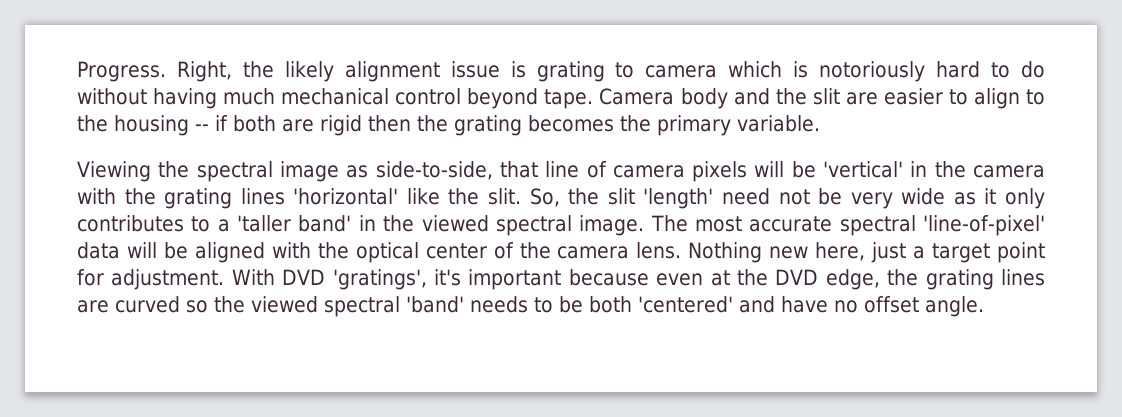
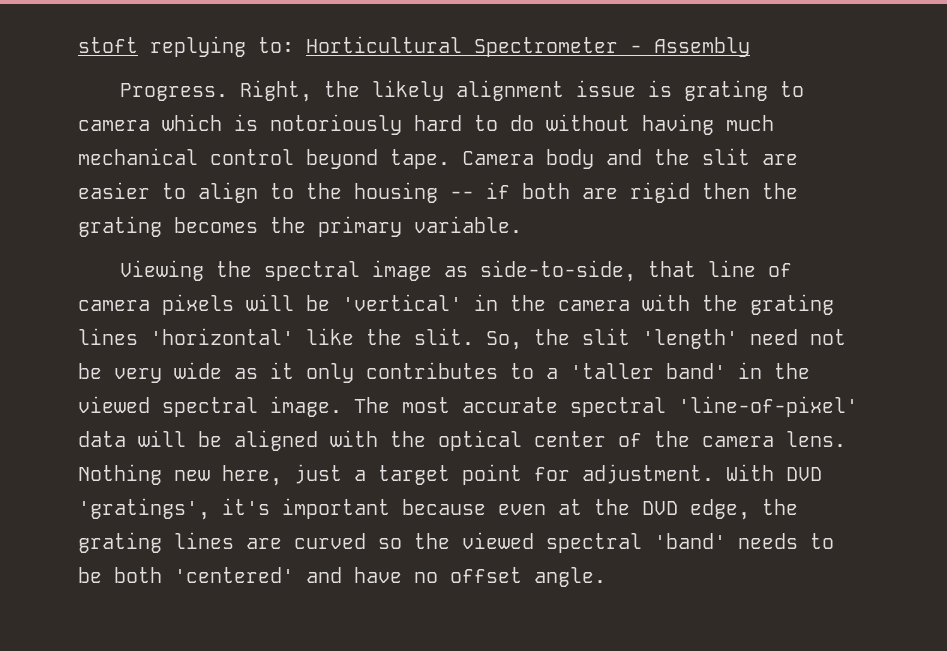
+ stoft replying to: Horticultural Spectrometer - Assembly

